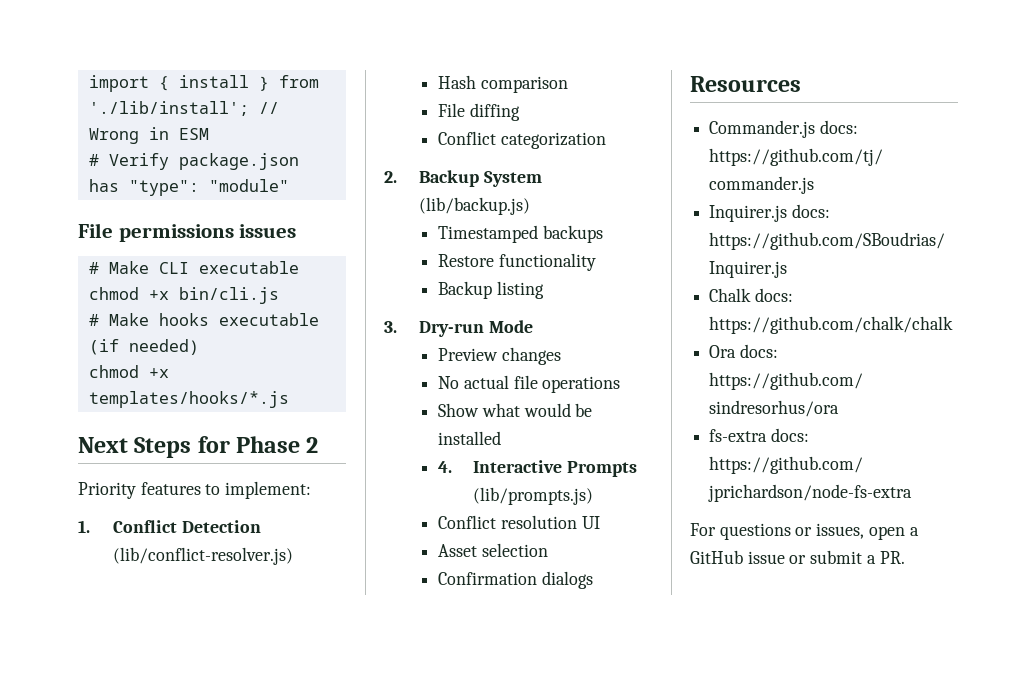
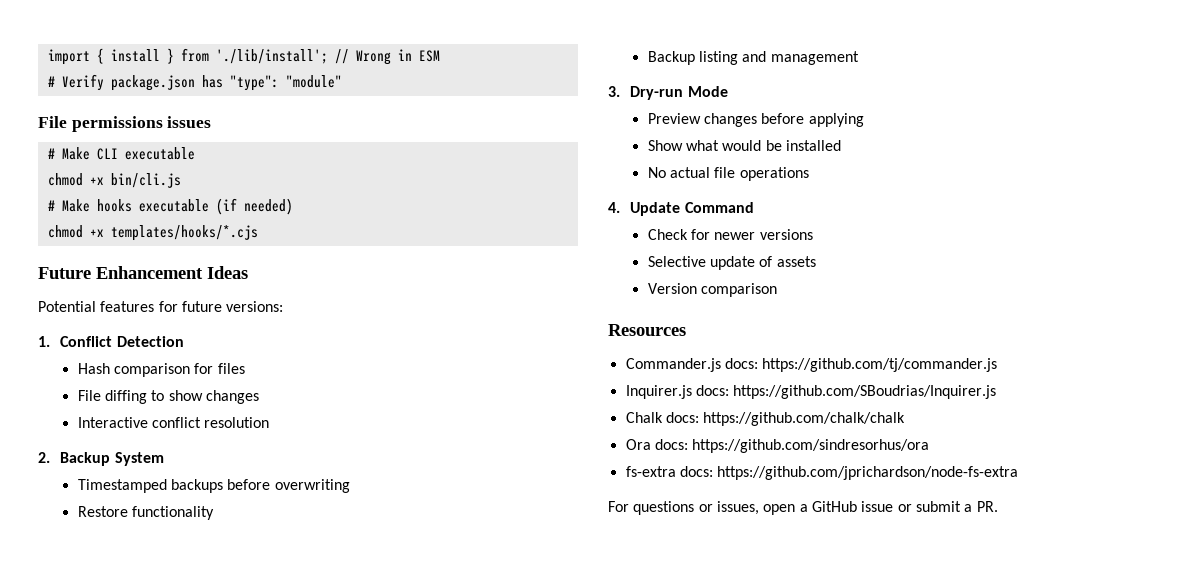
- chmod +x templates/hooks/*.js
- Next Steps for Phase 2
- Priority features to implement:
+ chmod +x templates/hooks/*.cjs
+ Future Enhancement Ideas
+ Potential features for future versions:
- 1. Conflict Detection (lib/conflict-resolver.js)
+ 1. Conflict Detection
- Hash comparison
+ Hash comparison for files
- File diffing
- Conflict categorization
+ File diffing to show changes
+ Interactive conflict resolution
- 2. Backup System (lib/backup.js)
+ 2. Backup System
- Timestamped backups
+ Timestamped backups before overwriting
- Backup listing
+ Backup listing and management
- Preview changes
- No actual file operations
+ Preview changes before applying
- 4. Interactive Prompts (lib/prompts.js)
- Conflict resolution UI
- Asset selection
- Confirmation dialogs
+ No actual file operations
+ 4. Update Command
+ Check for newer versions
+ Selective update of assets
+ Version comparison

